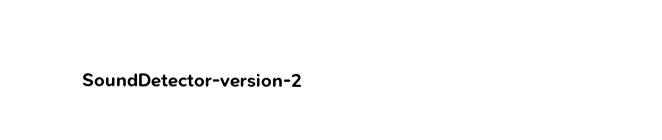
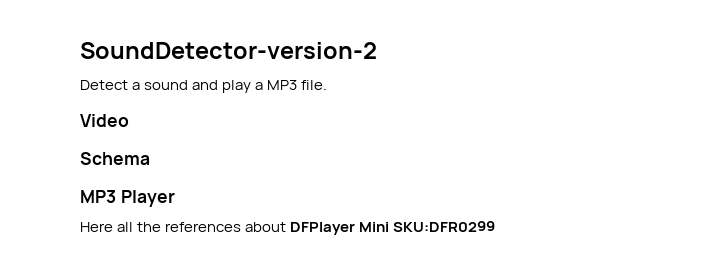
+ Detect a sound and play a MP3 file.
+ Video
+ Schema
+ MP3 Player
+ Here all the references about DFPlayer Mini SKU:DFR0299

